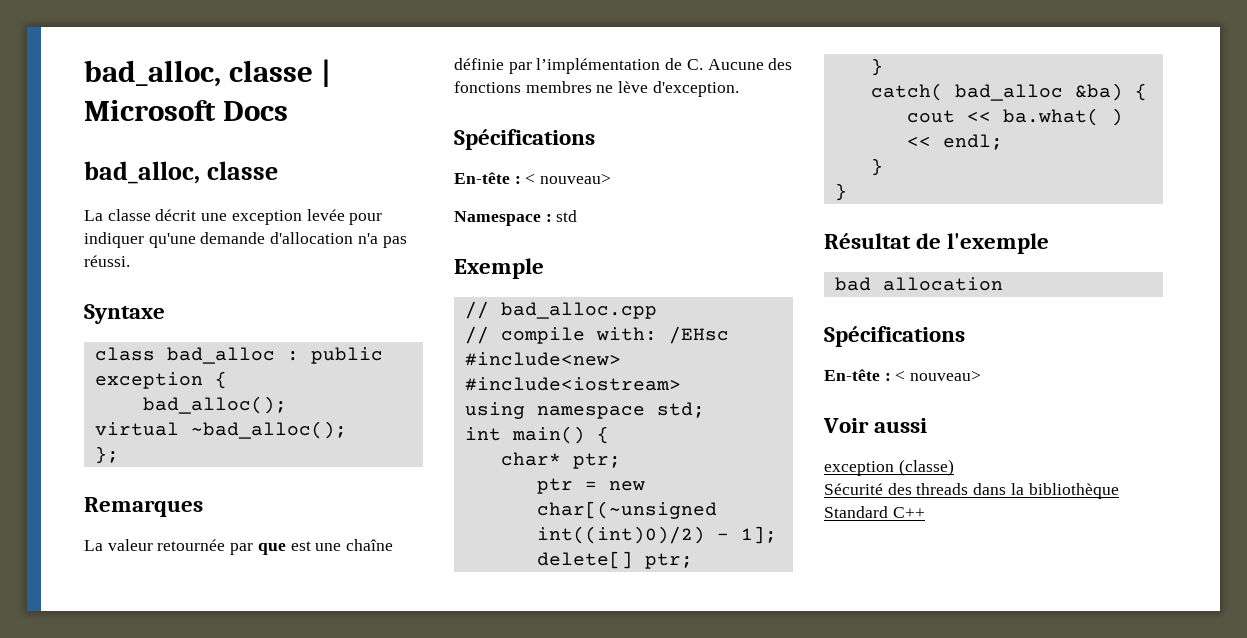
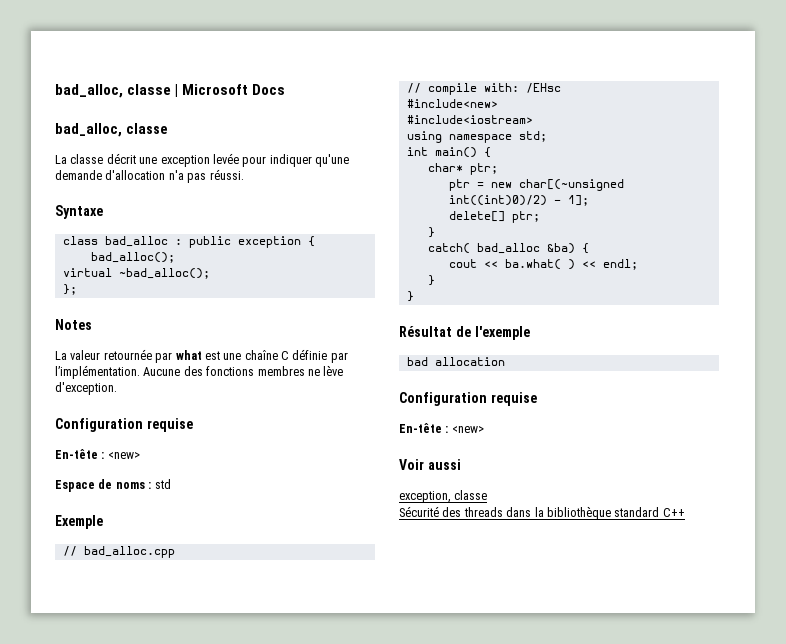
- Remarques
+ Notes
- La valeur retournée par que est une chaîne définie par l’implémentation de C. Aucune des fonctions membres ne lève d'exception.
- Spécifications
- En-tête : < nouveau>
- Namespace : std
+ La valeur retournée par what est une chaîne C définie par l’implémentation. Aucune des fonctions membres ne lève d'exception.
+ Configuration requise
+ En-tête : <new>
+ Espace de noms : std
  bad allocation
- Spécifications
- En-tête : < nouveau>
+ Configuration requise
+ En-tête : <new>
- exception (classe)
+ exception, classe
- Sécurité des threads dans la bibliothèque Standard C++
+ Sécurité des threads dans la bibliothèque standard C++

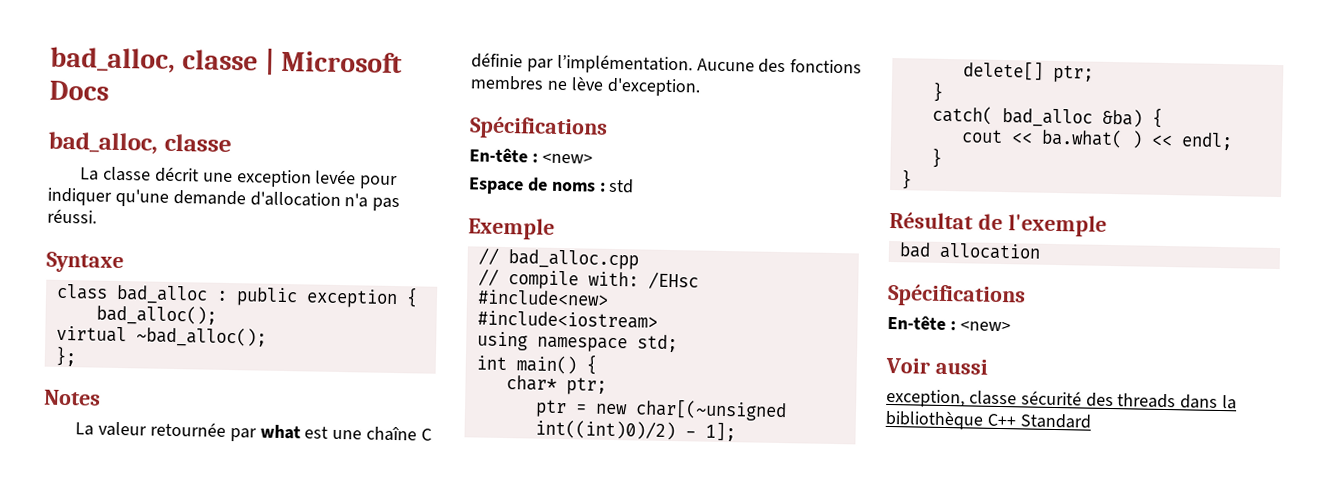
  Aucune des fonctions membres ne lève d'exception.
- Configuration requise
+ Spécifications
  bad allocation
- Configuration requise
+ Spécifications
- exception, classe
- Sécurité des threads dans la bibliothèque standard C++
+ exception, classe sécurité des threads dans la bibliothèque C++ Standard

